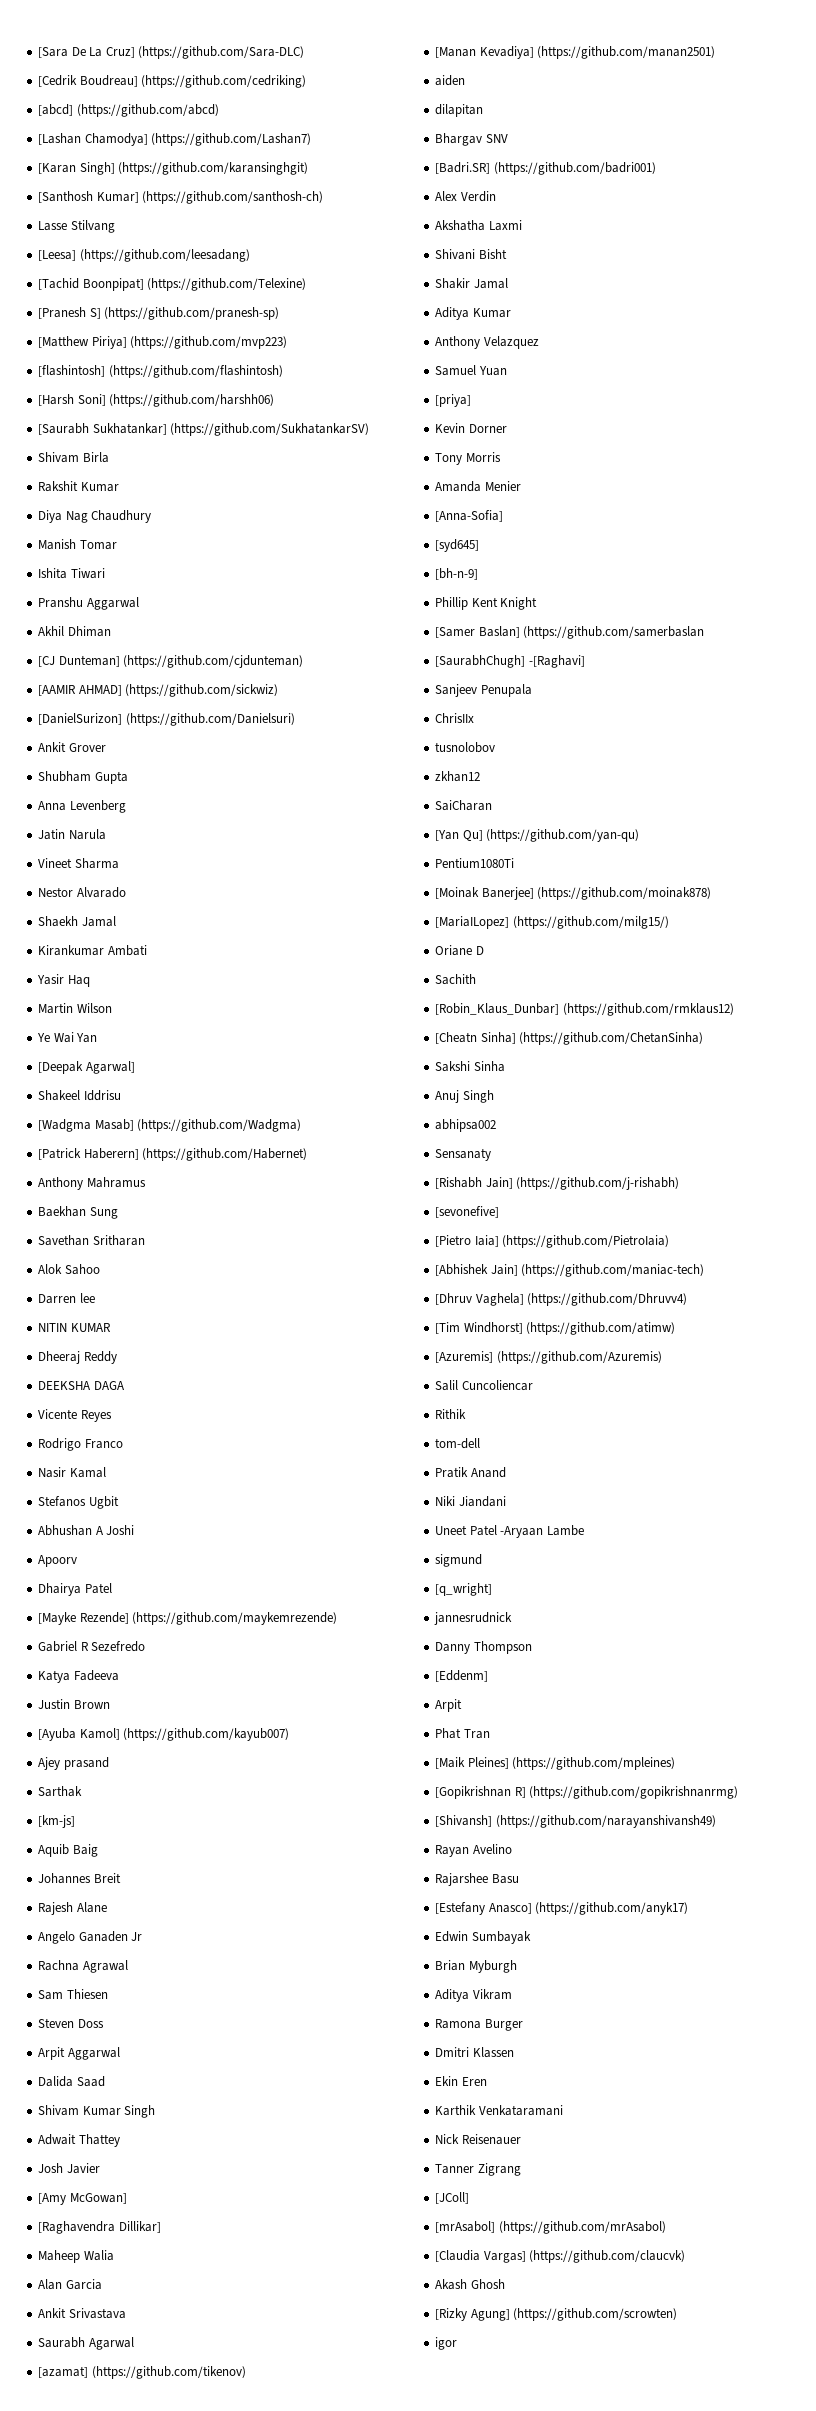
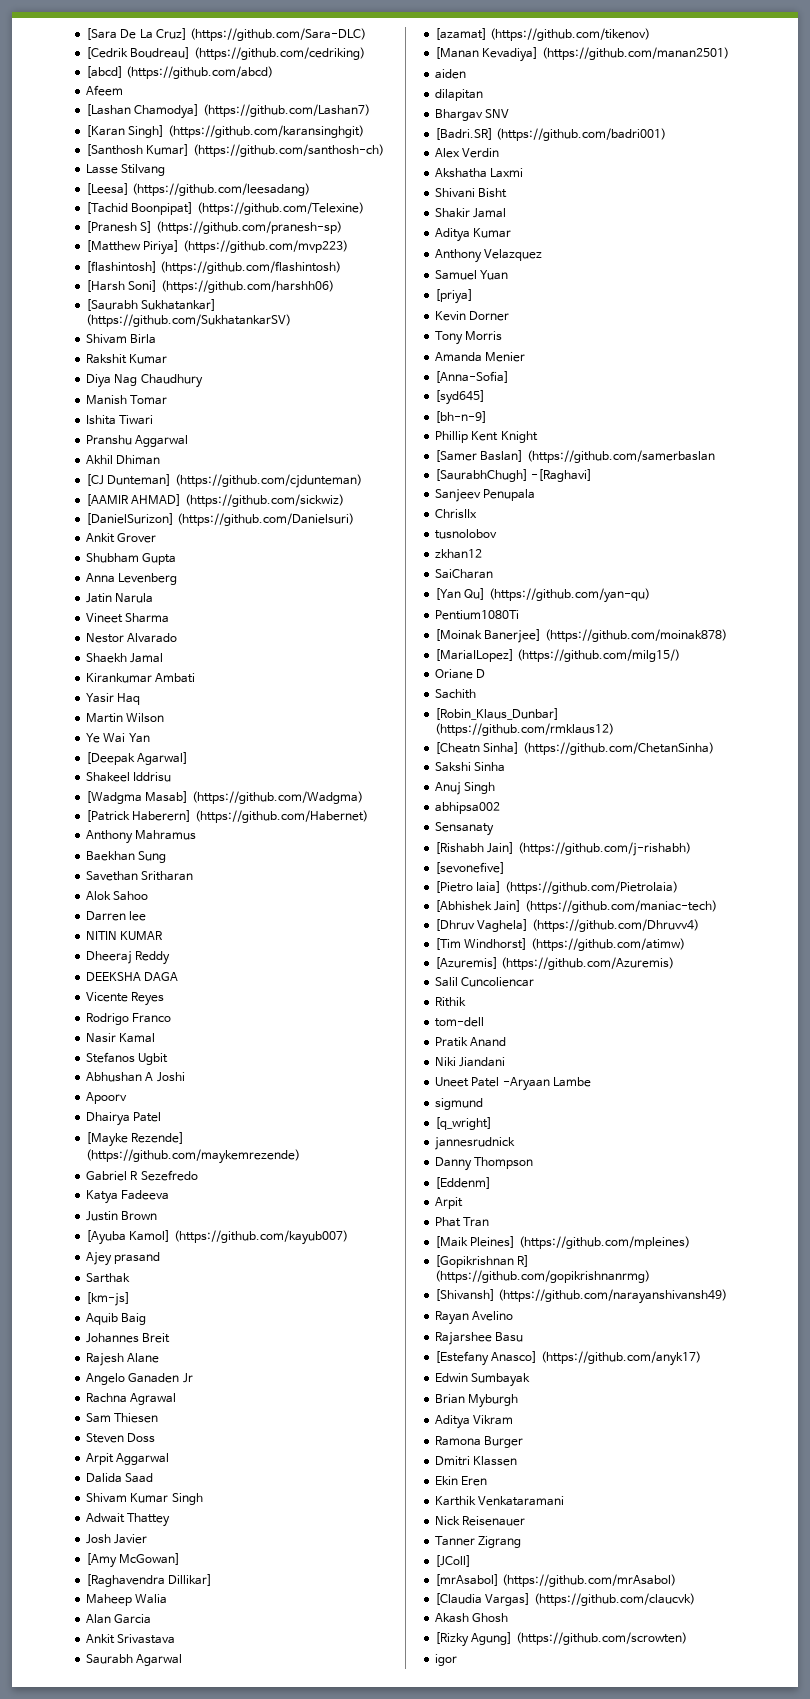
+ Afeem

